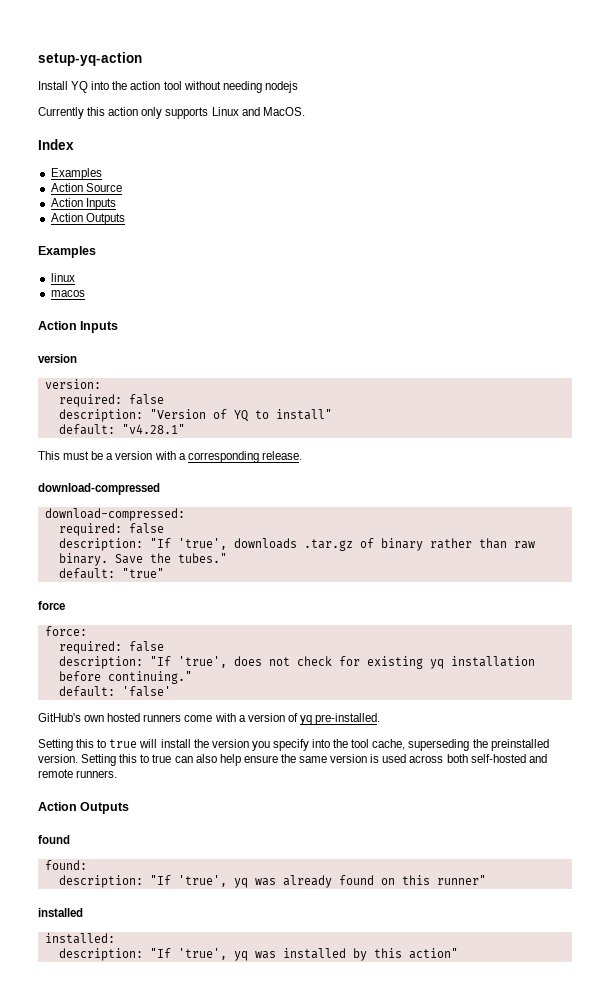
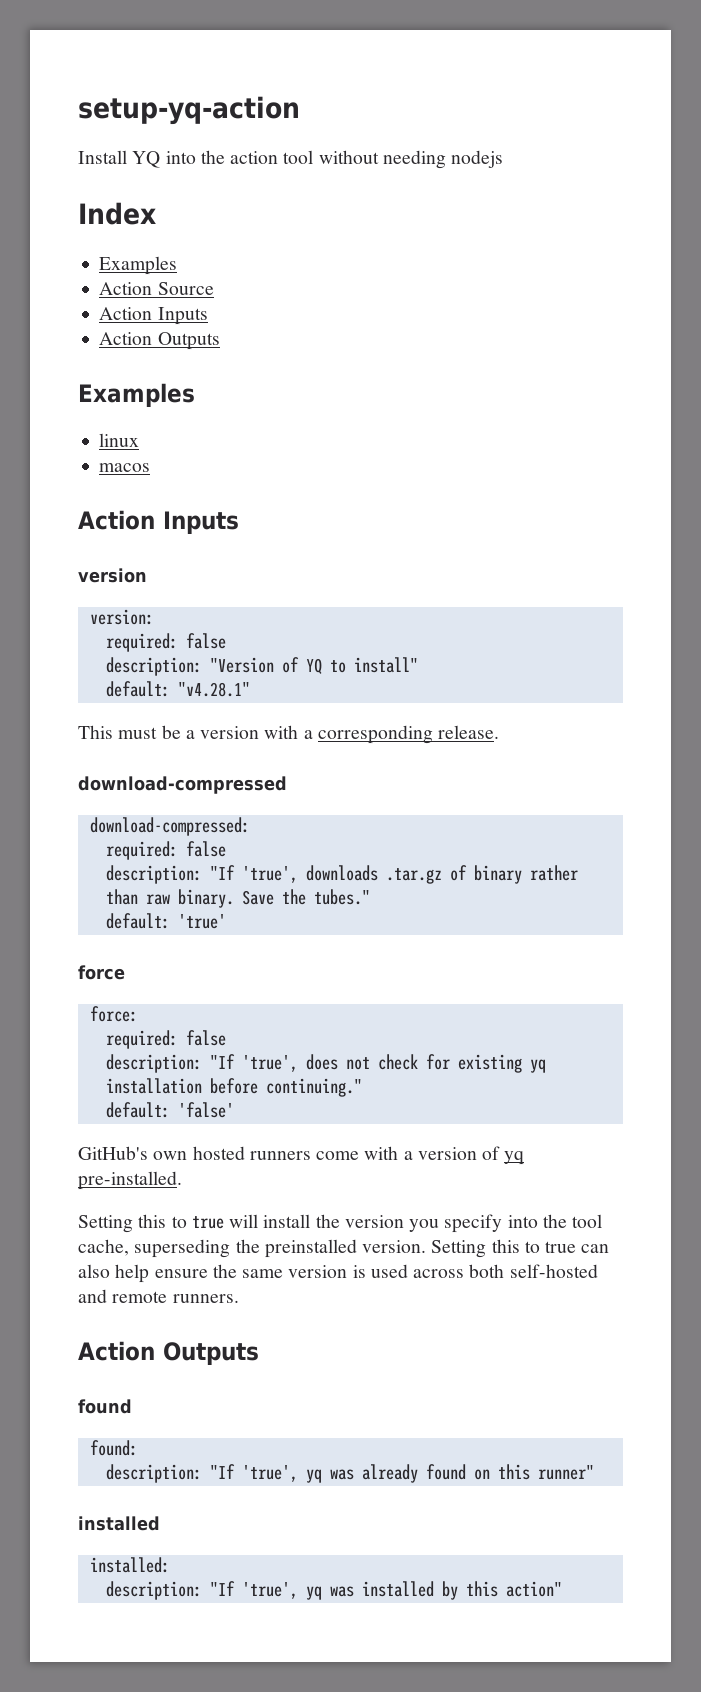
- Currently this action only supports Linux and MacOS.
- default: "true"
+ default: 'true'

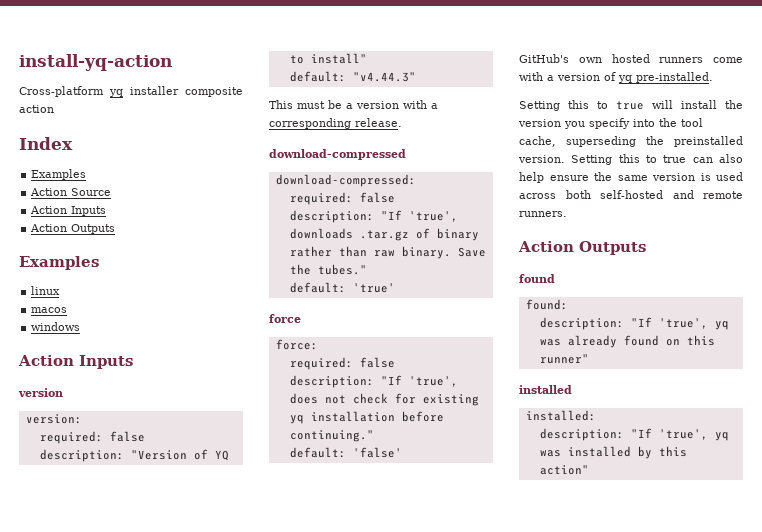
- setup-yq-action
- Install YQ into the action tool without needing nodejs
+ install-yq-action
+ Cross-platform yq installer composite action
+ windows
- default: "v4.28.1"
+ default: "v4.44.3"

